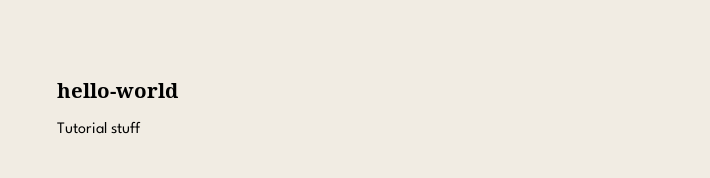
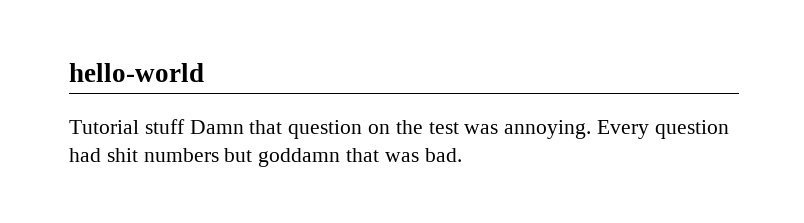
- Tutorial stuff
+ Tutorial stuff Damn that question on the test was annoying. Every question had shit numbers but goddamn that was bad.

